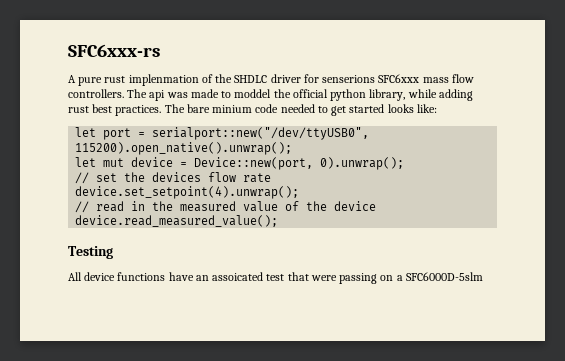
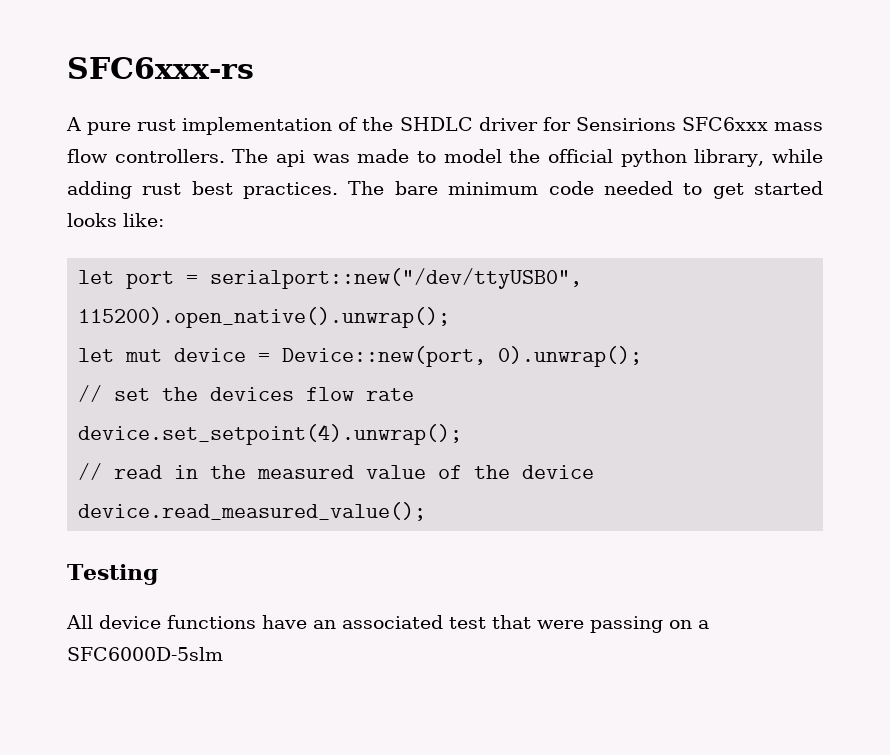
- A pure rust implenmation of the SHDLC driver for senserions SFC6xxx mass flow controllers.
+ A pure rust implementation of the SHDLC driver for Sensirions SFC6xxx mass flow controllers.
- The api was made to moddel the official python library, while adding rust best practices.
+ The api was made to model the official python library, while adding rust best practices.
- The bare minium code needed to get started looks like:
+ The bare minimum code needed to get started looks like:
- All device functions have an assoicated test that were passing on a SFC6000D-5slm
+ All device functions have an associated test that were passing on a SFC6000D-5slm

